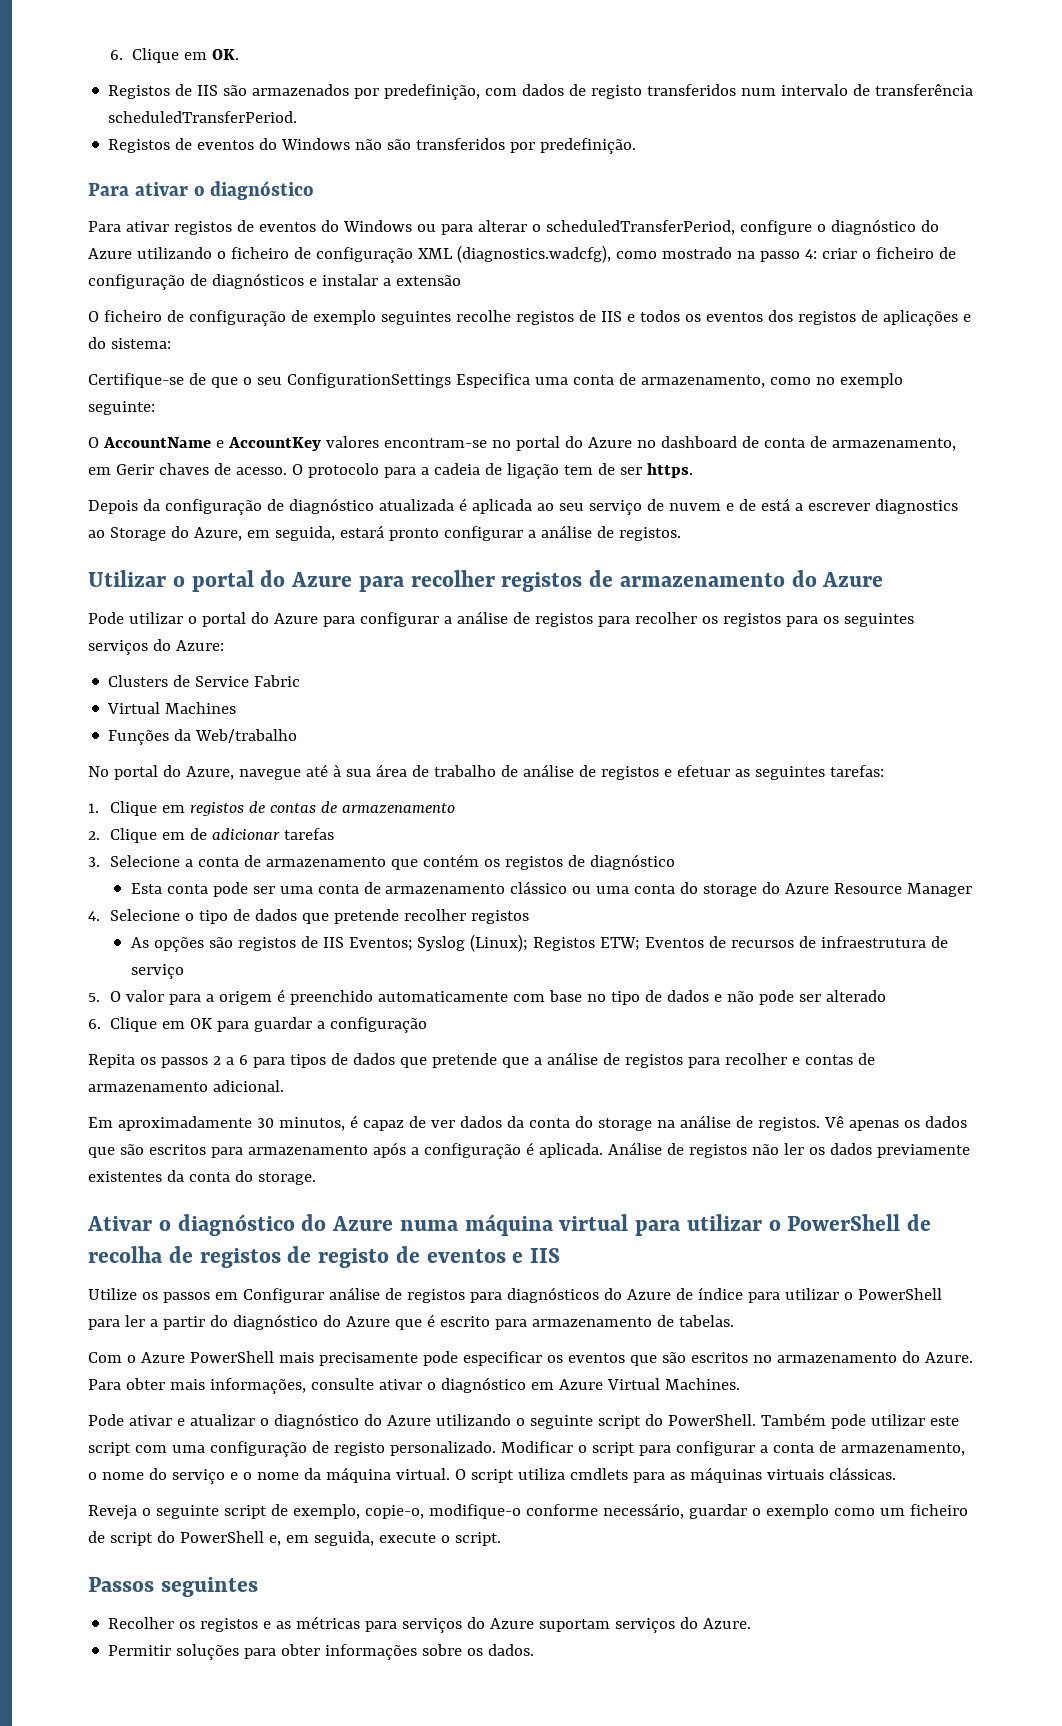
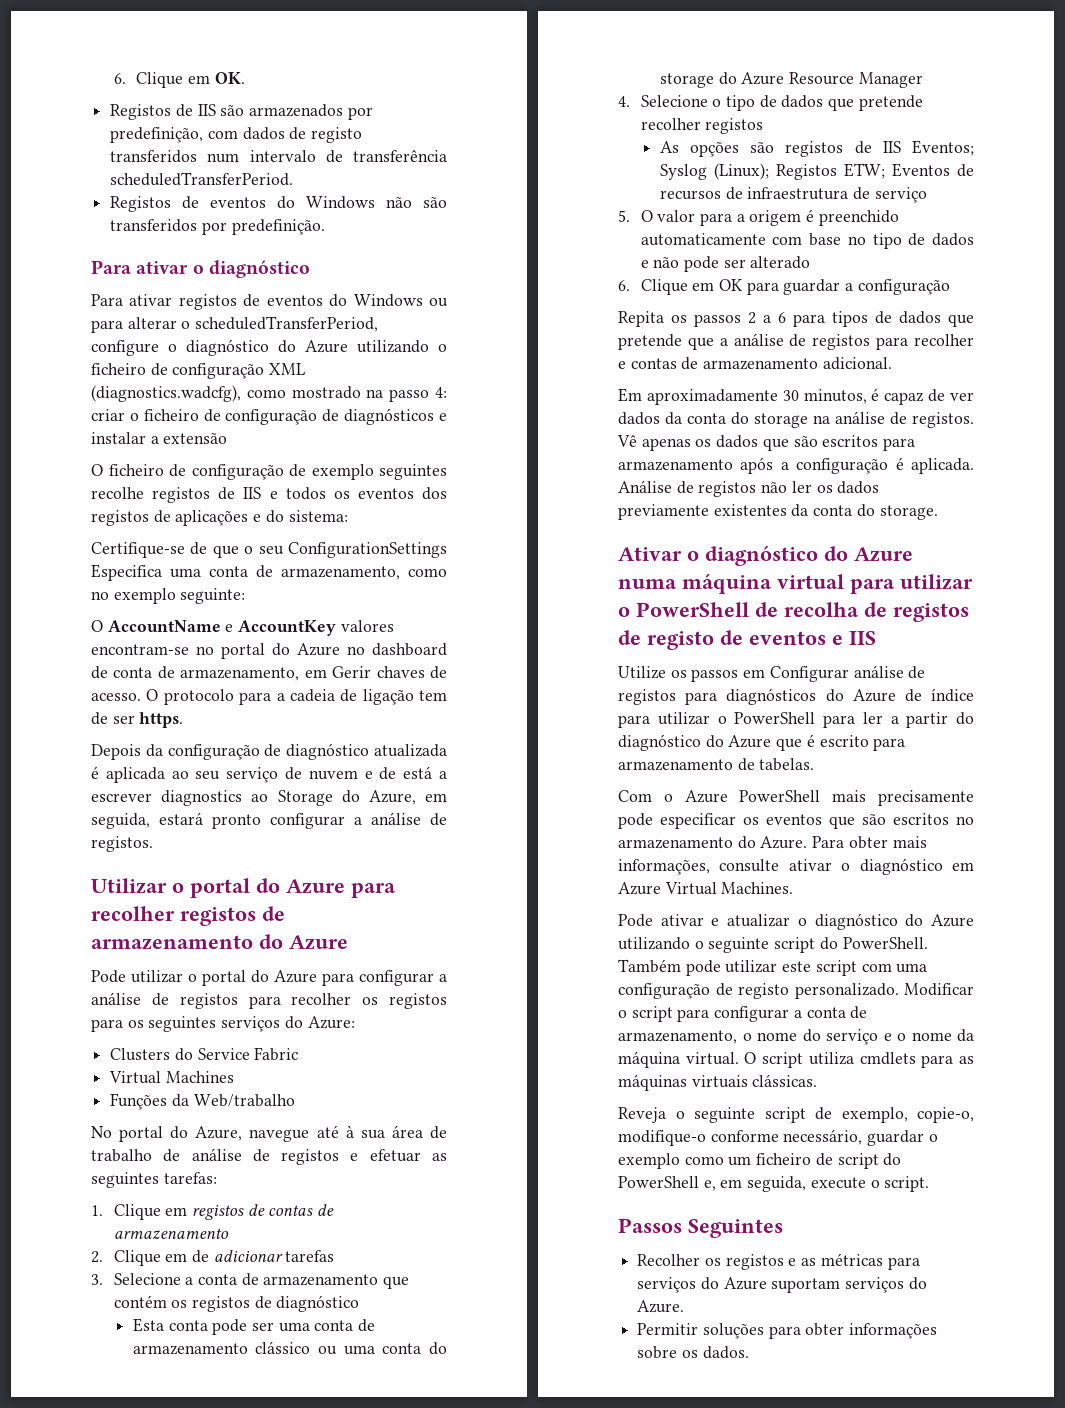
- Clusters de Service Fabric
+ Clusters do Service Fabric
- Passos seguintes
+ Passos Seguintes

